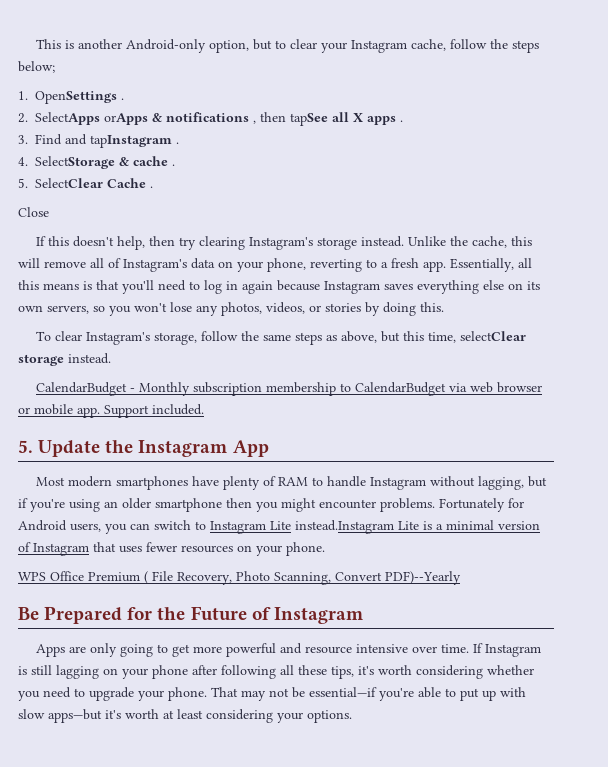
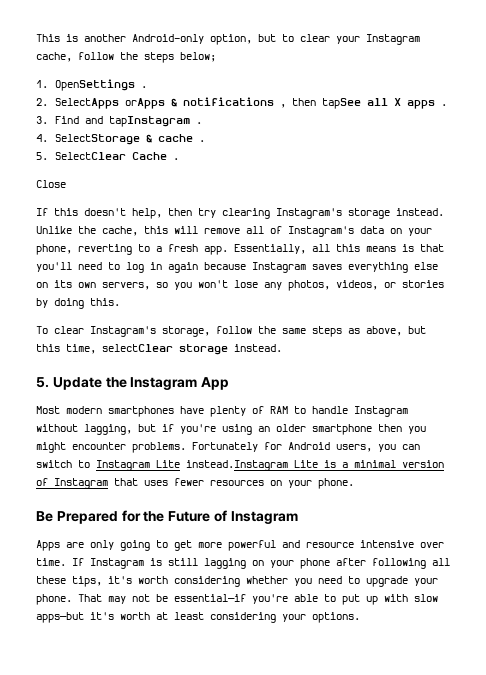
- CalendarBudget - Monthly subscription membership to CalendarBudget via web browser or mobile app. Support included.
- WPS Office Premium ( File Recovery, Photo Scanning, Convert PDF)--Yearly

